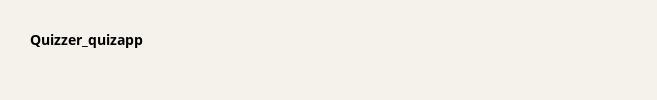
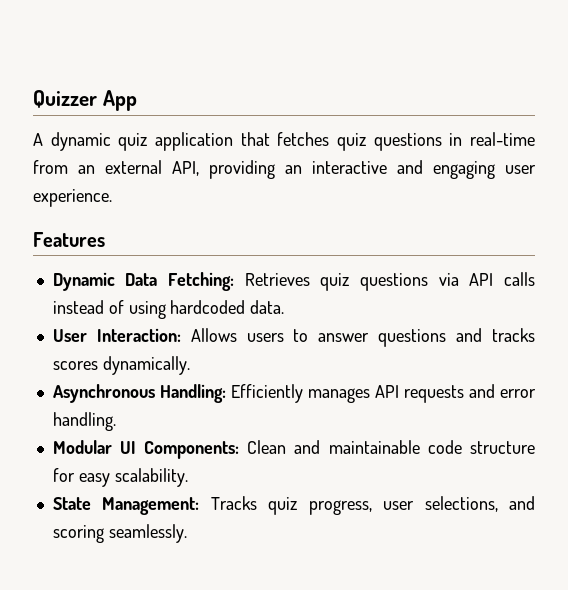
- Quizzer_quizapp
+ Quizzer App
+ A dynamic quiz application that fetches quiz questions in real-time from an external API, providing an interactive and engaging user experience.
+ Features
+ Dynamic Data Fetching: Retrieves quiz questions via API calls instead of using hardcoded data.
+ User Interaction: Allows users to answer questions and tracks scores dynamically.
+ Asynchronous Handling: Efficiently manages API requests and error handling.
+ Modular UI Components: Clean and maintainable code structure for easy scalability.
+ State Management: Tracks quiz progress, user selections, and scoring seamlessly.

